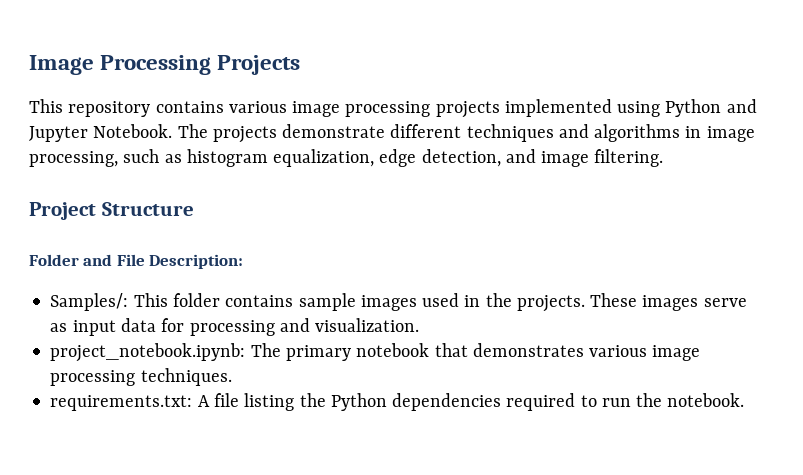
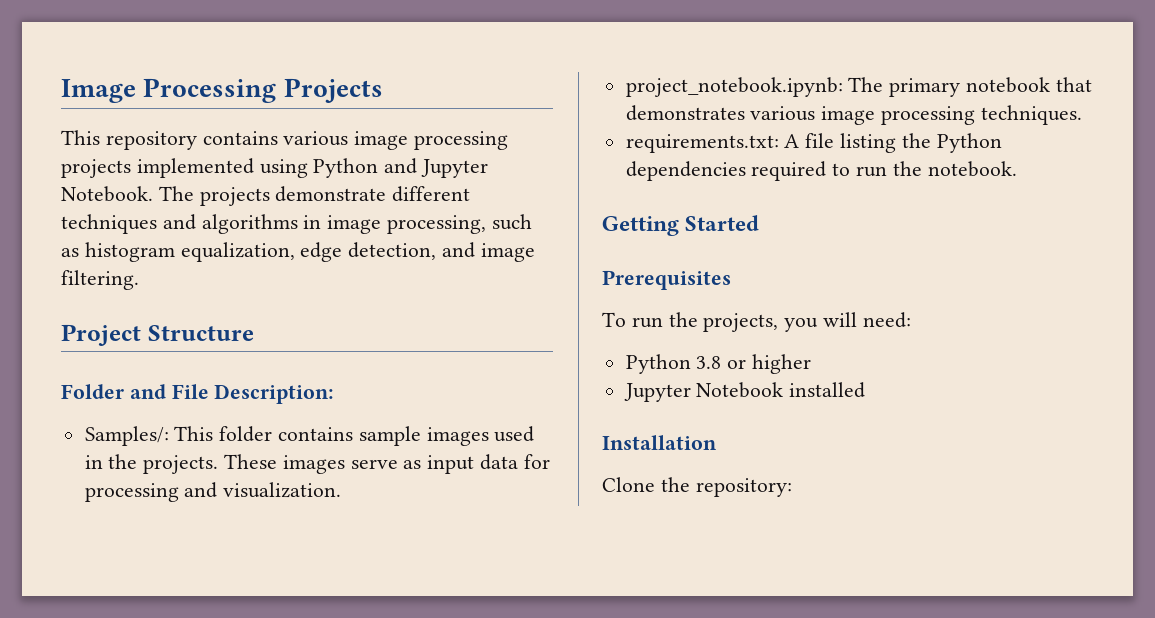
+ Getting Started
+ Prerequisites
+ To run the projects, you will need:
+ Python 3.8 or higher
+ Jupyter Notebook installed
+ Installation
+ Clone the repository:

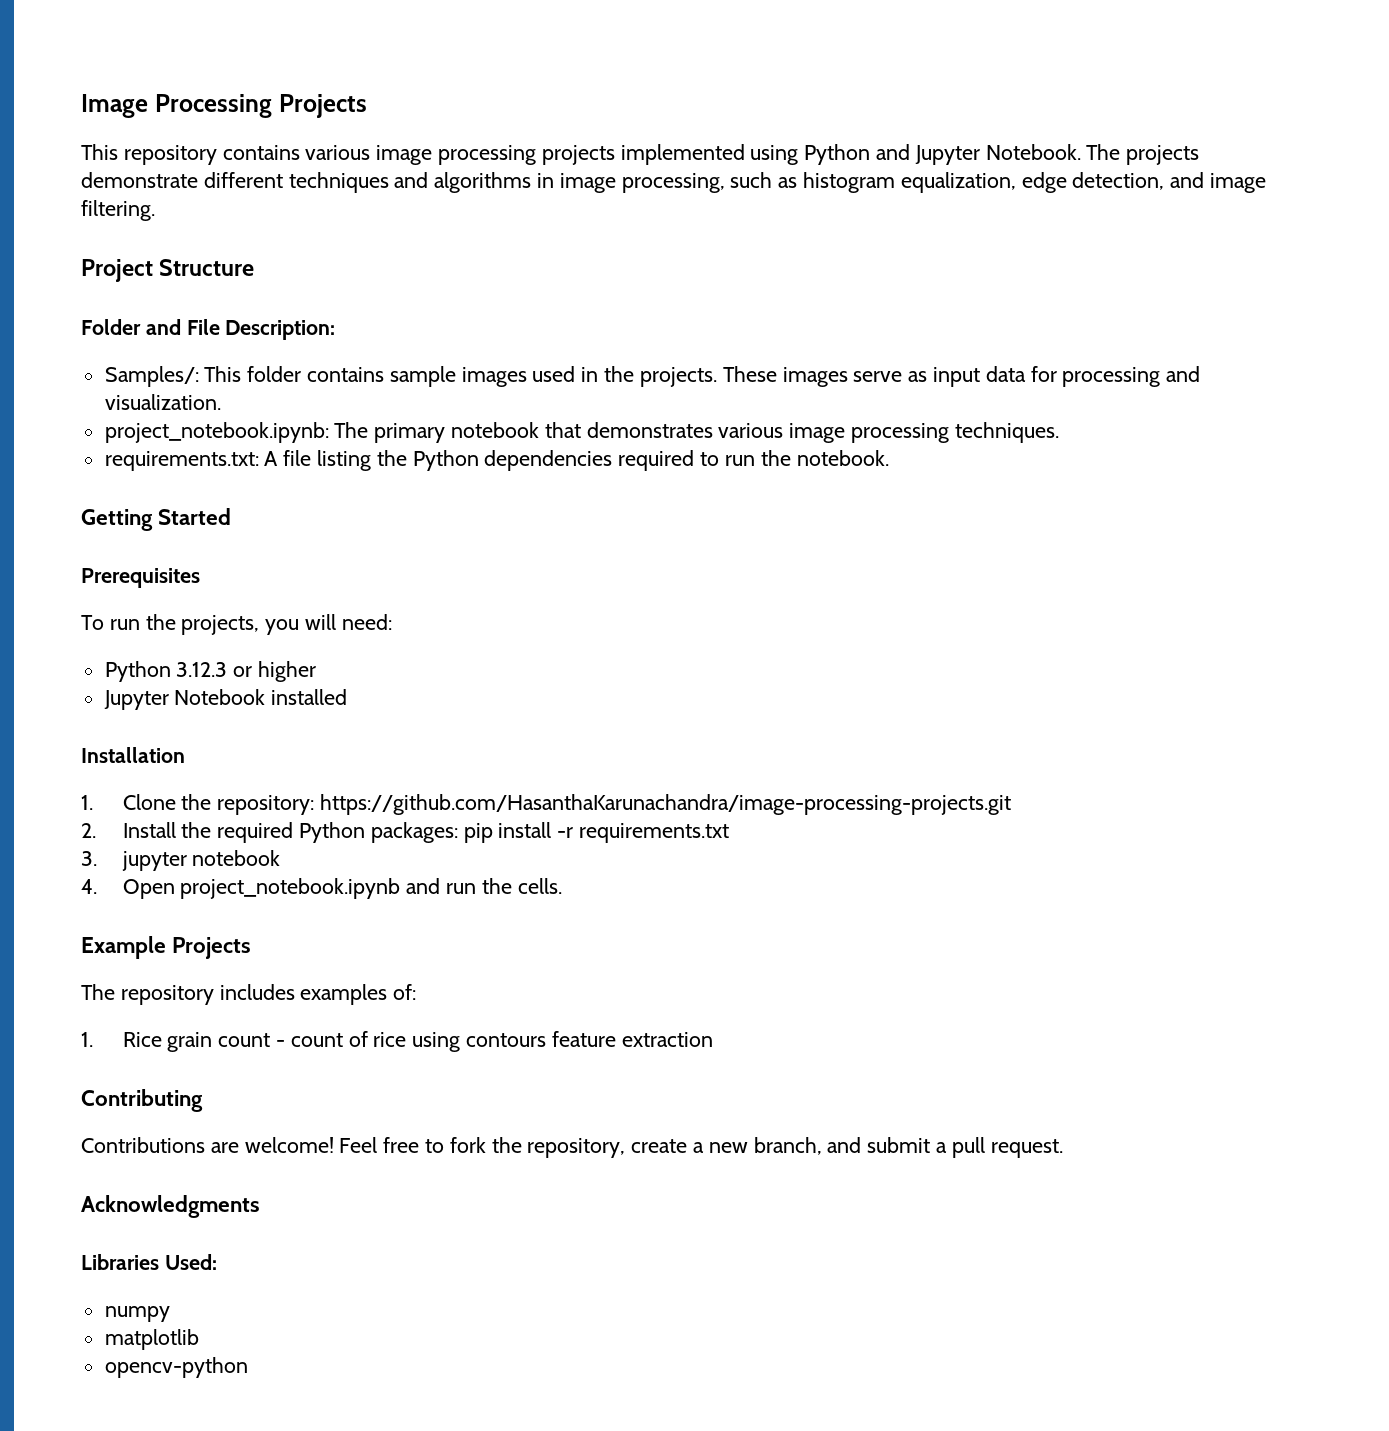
- Python 3.8 or higher
+ Python 3.12.3 or higher
- Clone the repository:
+ 1. Clone the repository: https://github.com/HasanthaKarunachandra/image-processing-projects.git
+ 2. Install the required Python packages: pip install -r requirements.txt
+ 3. jupyter notebook
+ 4. Open project_notebook.ipynb and run the cells.
+ Example Projects
+ The repository includes examples of:
+ 1. Rice grain count - count of rice using contours feature extraction
+ Contributing
+ Contributions are welcome! Feel free to fork the repository, create a new branch, and submit a pull request.
+ Acknowledgments
+ Libraries Used:
+ numpy
+ matplotlib
+ opencv-python

